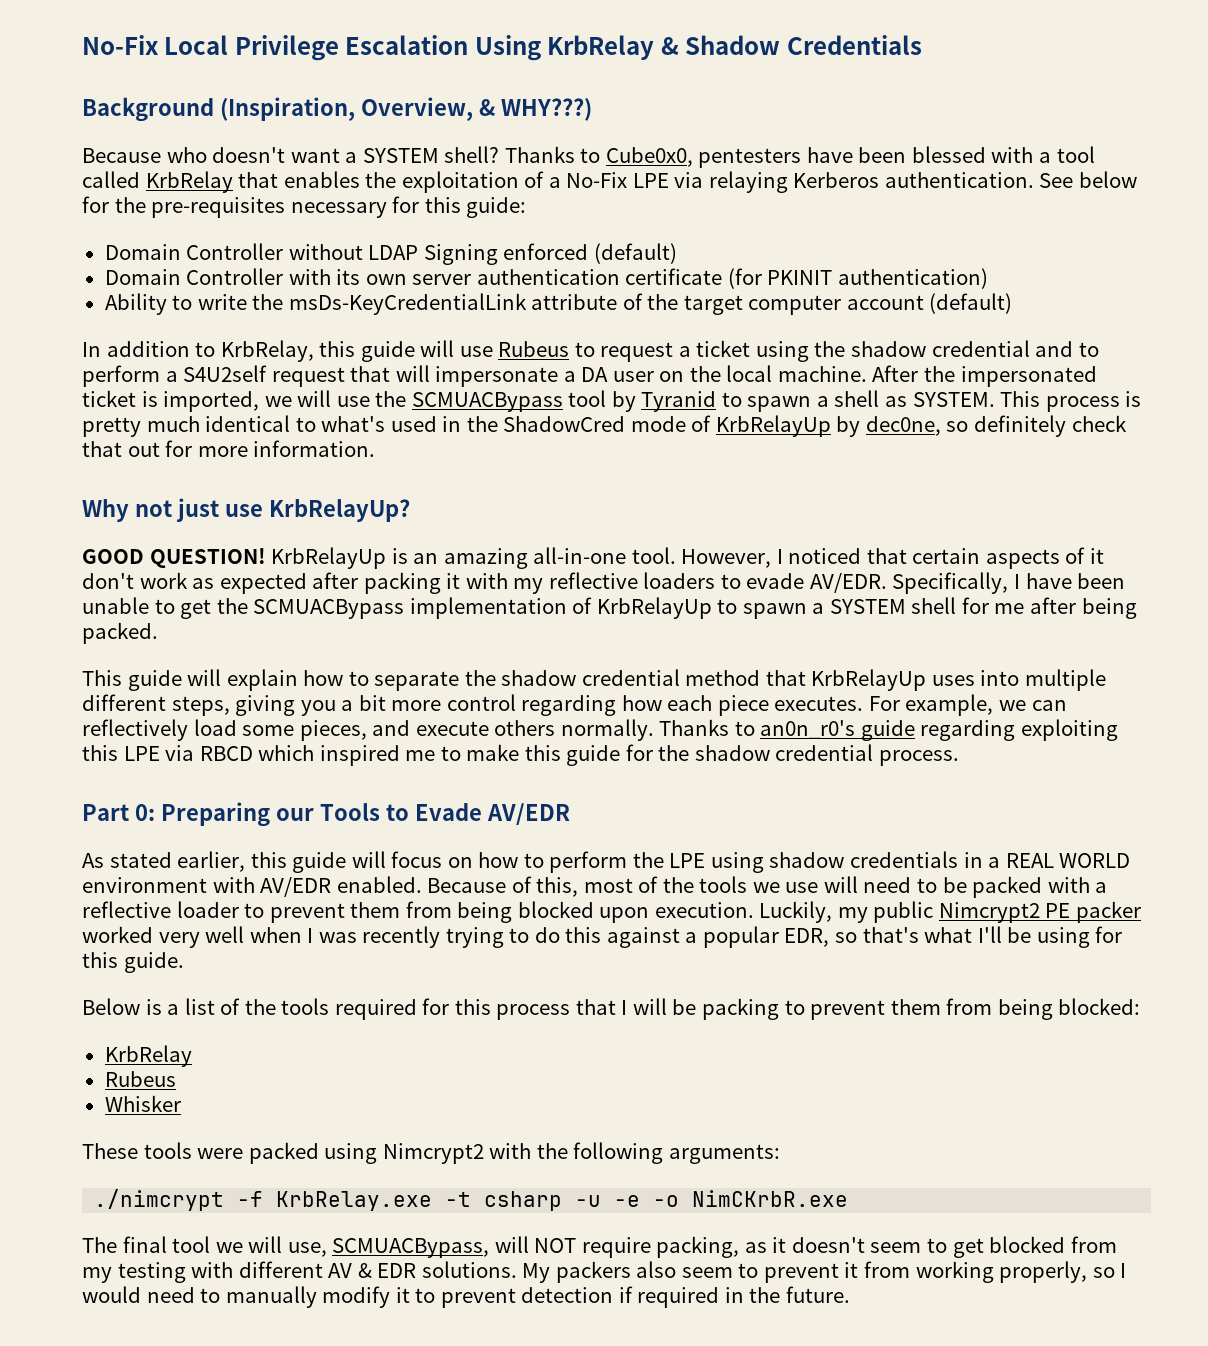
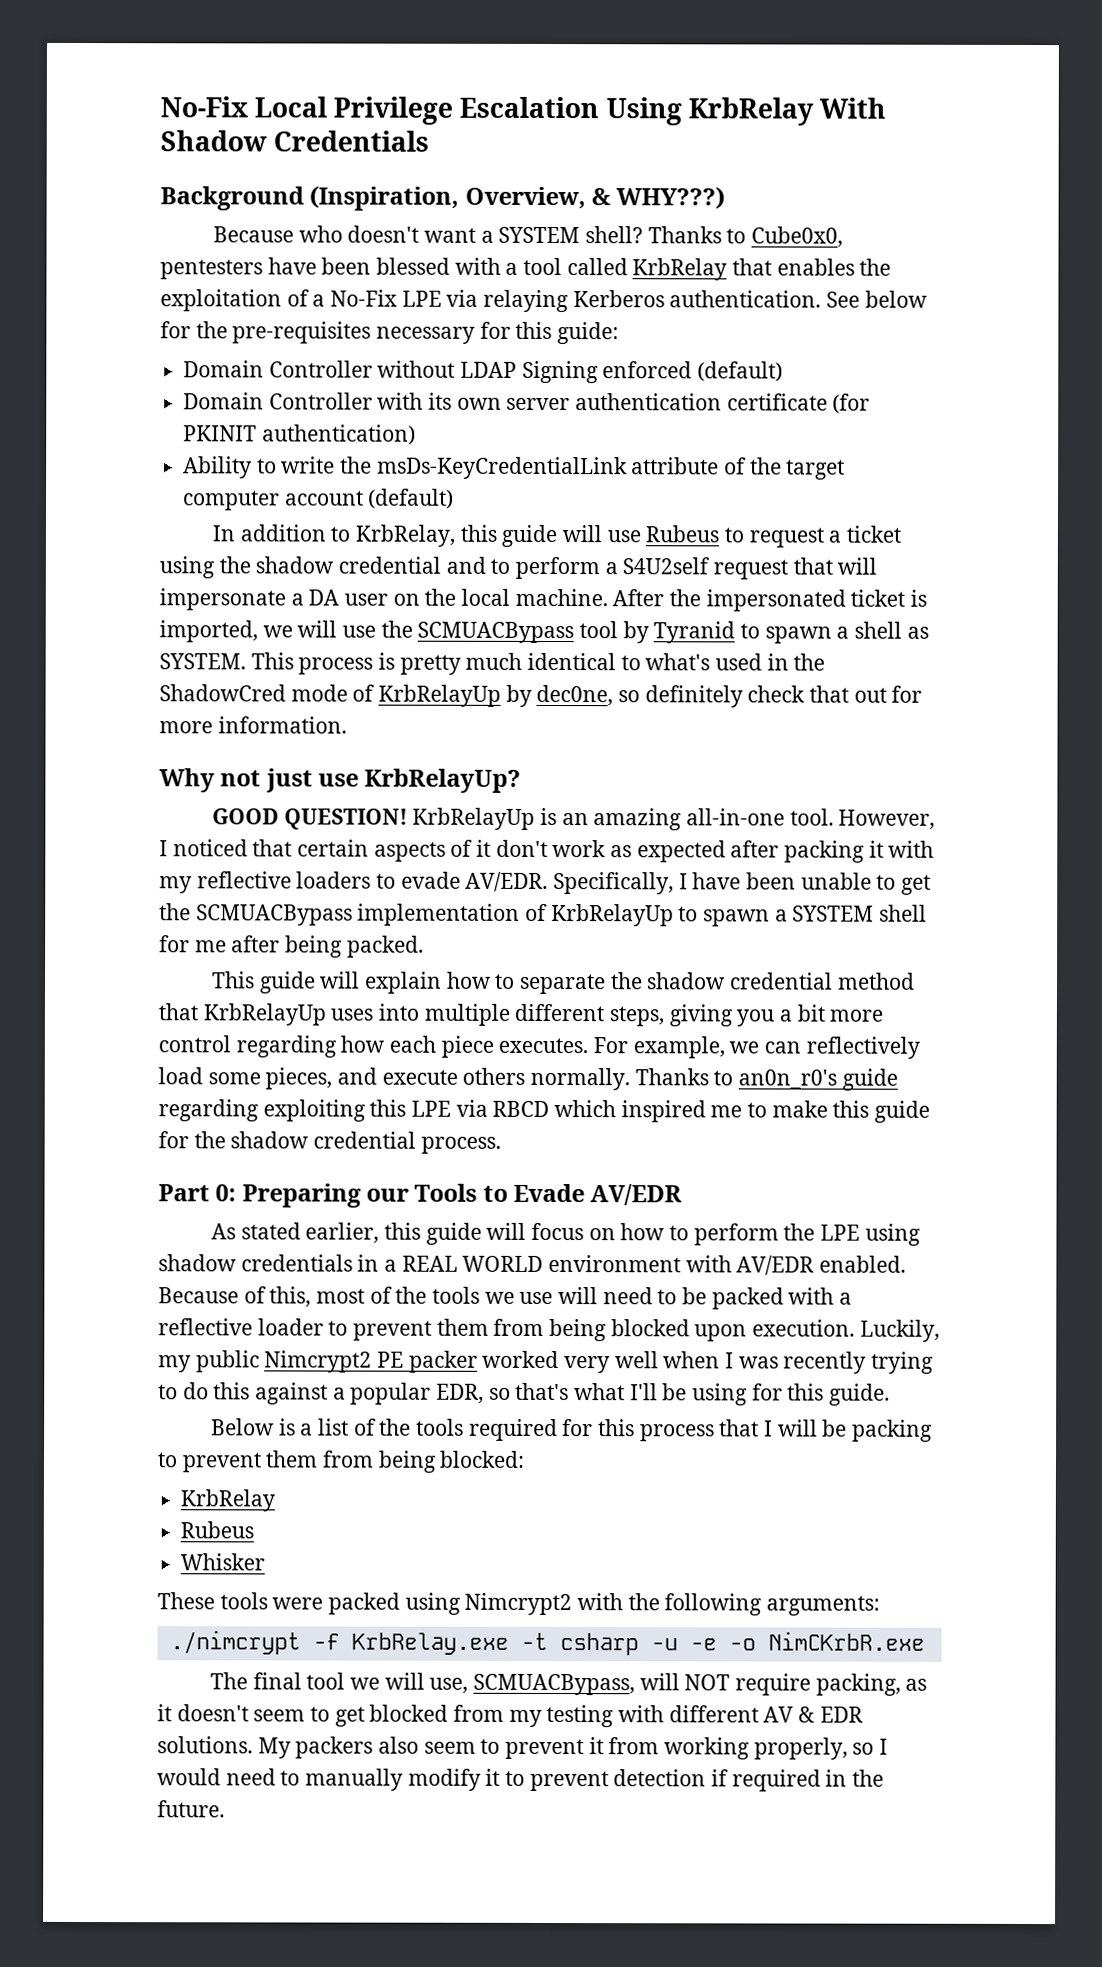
- No-Fix Local Privilege Escalation Using KrbRelay & Shadow Credentials
+ No-Fix Local Privilege Escalation Using KrbRelay With Shadow Credentials

